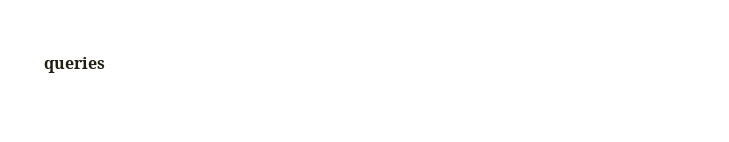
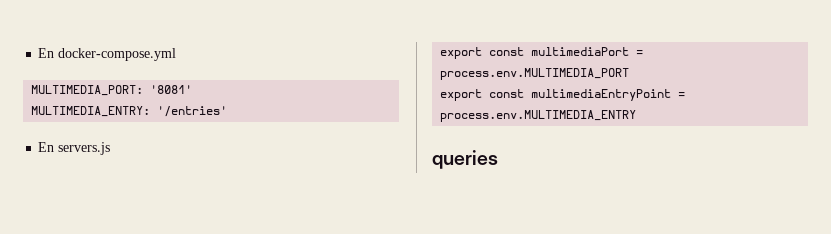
+ En docker-compose.yml
+ MULTIMEDIA_PORT: '8081'
+ MULTIMEDIA_ENTRY: '/entries'
+ En servers.js
+ export const multimediaPort = process.env.MULTIMEDIA_PORT
+ export const multimediaEntryPoint = process.env.MULTIMEDIA_ENTRY

